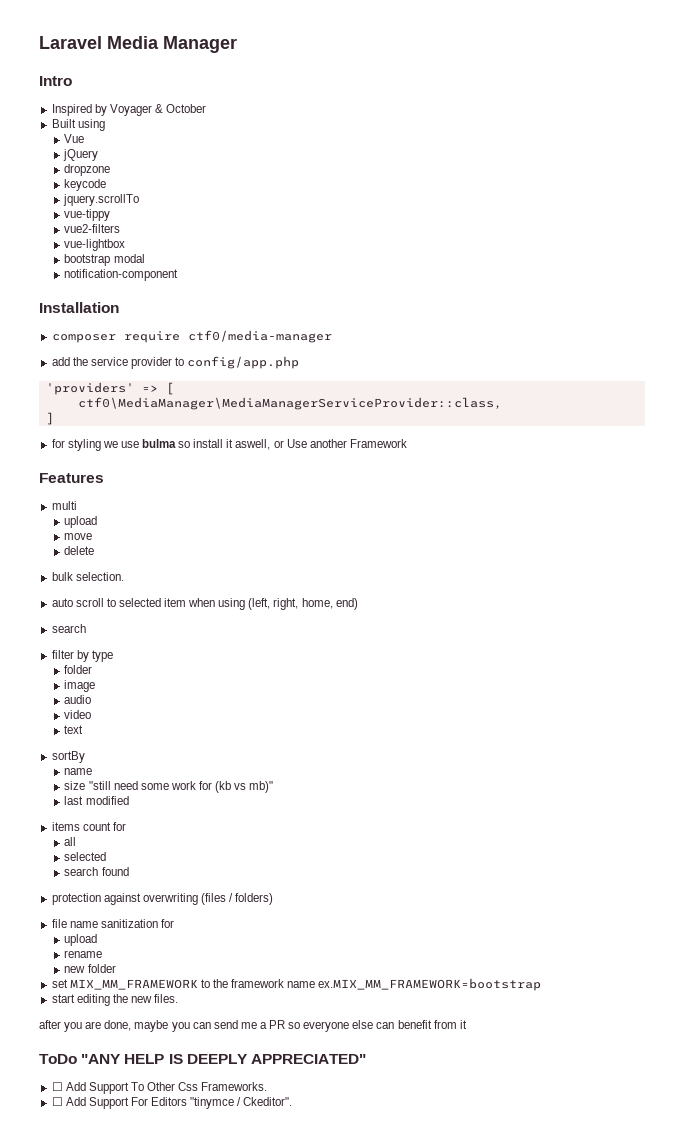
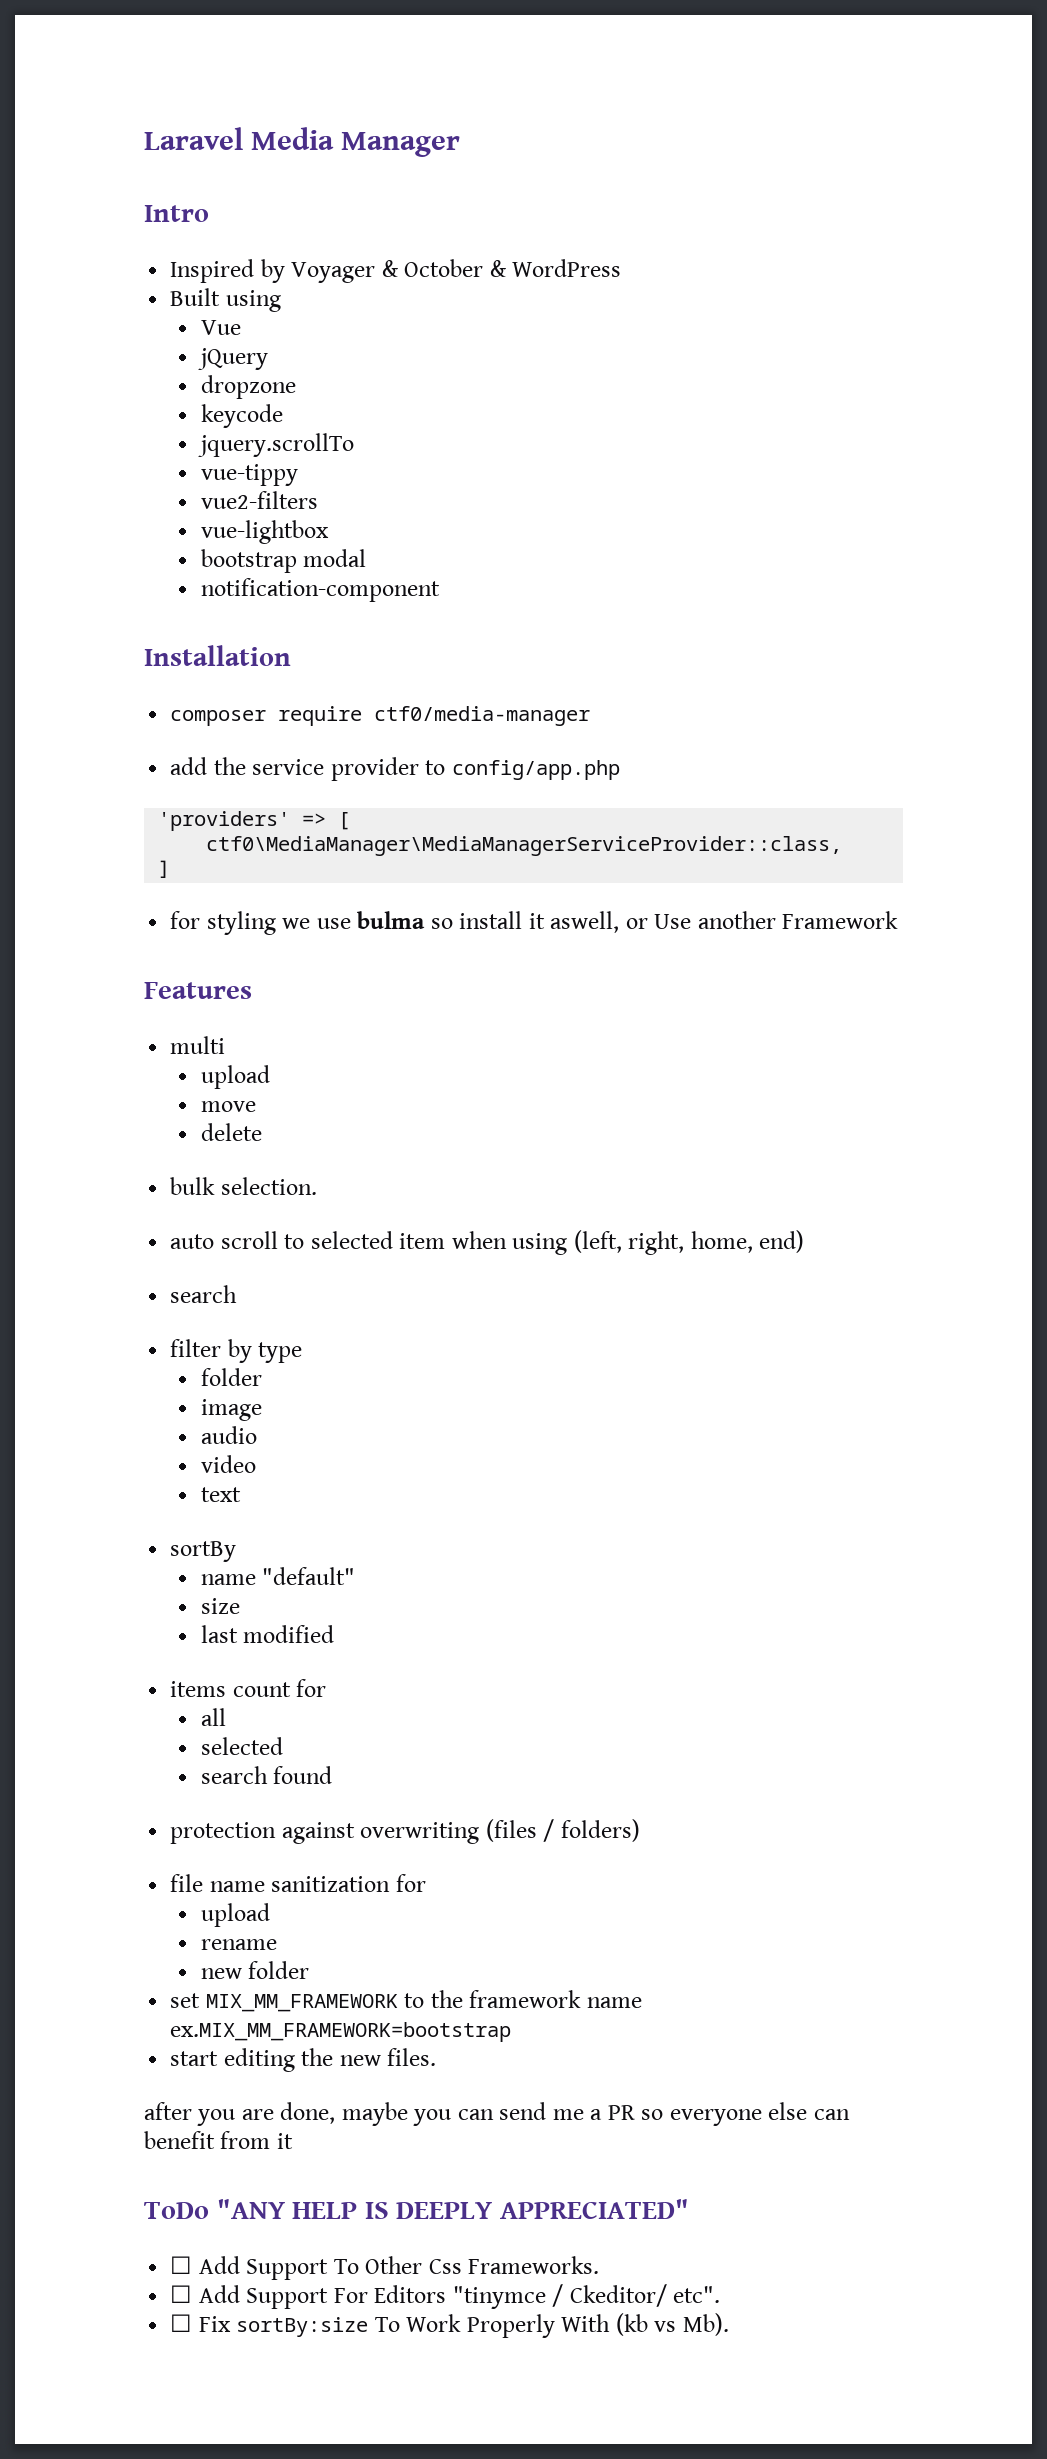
- Inspired by Voyager & October
+ Inspired by Voyager & October & WordPress
  sortBy
- name
+ name "default"
- size "still need some work for (kb vs mb)"
+ size
- ☐ Add Support For Editors "tinymce / Ckeditor".
+ ☐ Add Support For Editors "tinymce / Ckeditor/ etc".
+ ☐ Fix sortBy:size To Work Properly With (kb vs Mb).

